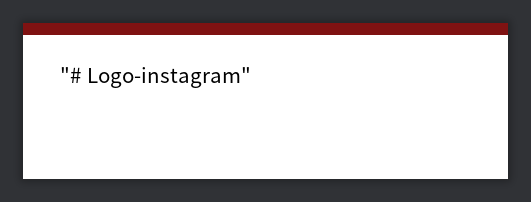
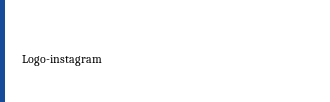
- "# Logo-instagram"
+ Logo-instagram

